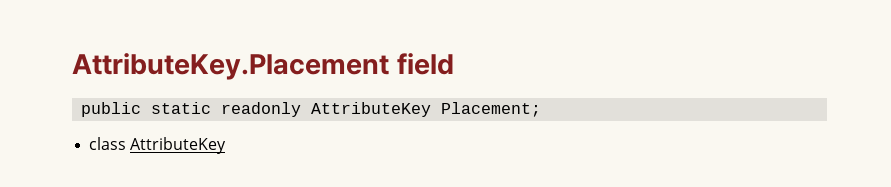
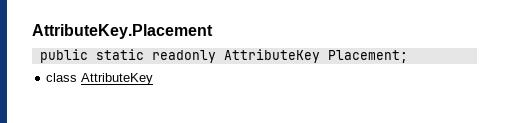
- AttributeKey.Placement field
+ AttributeKey.Placement

